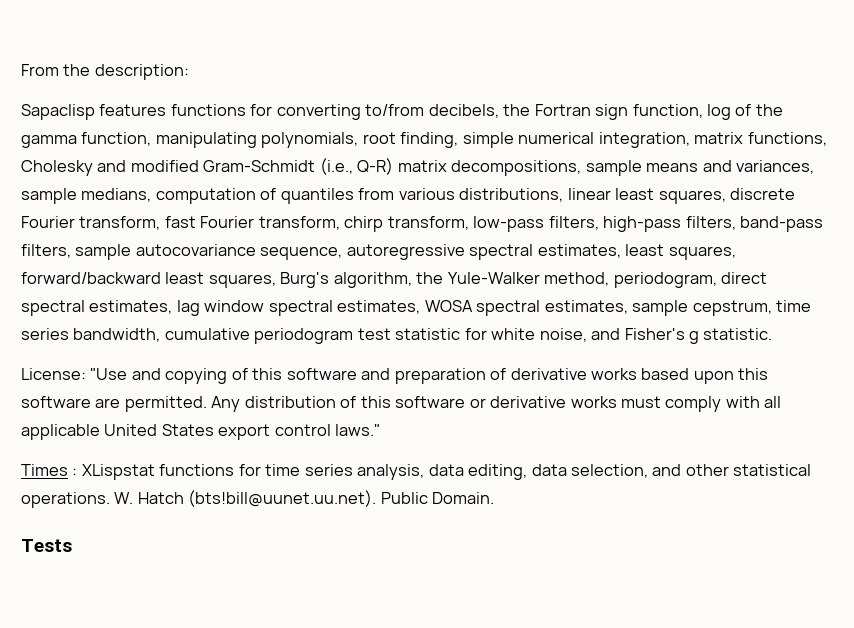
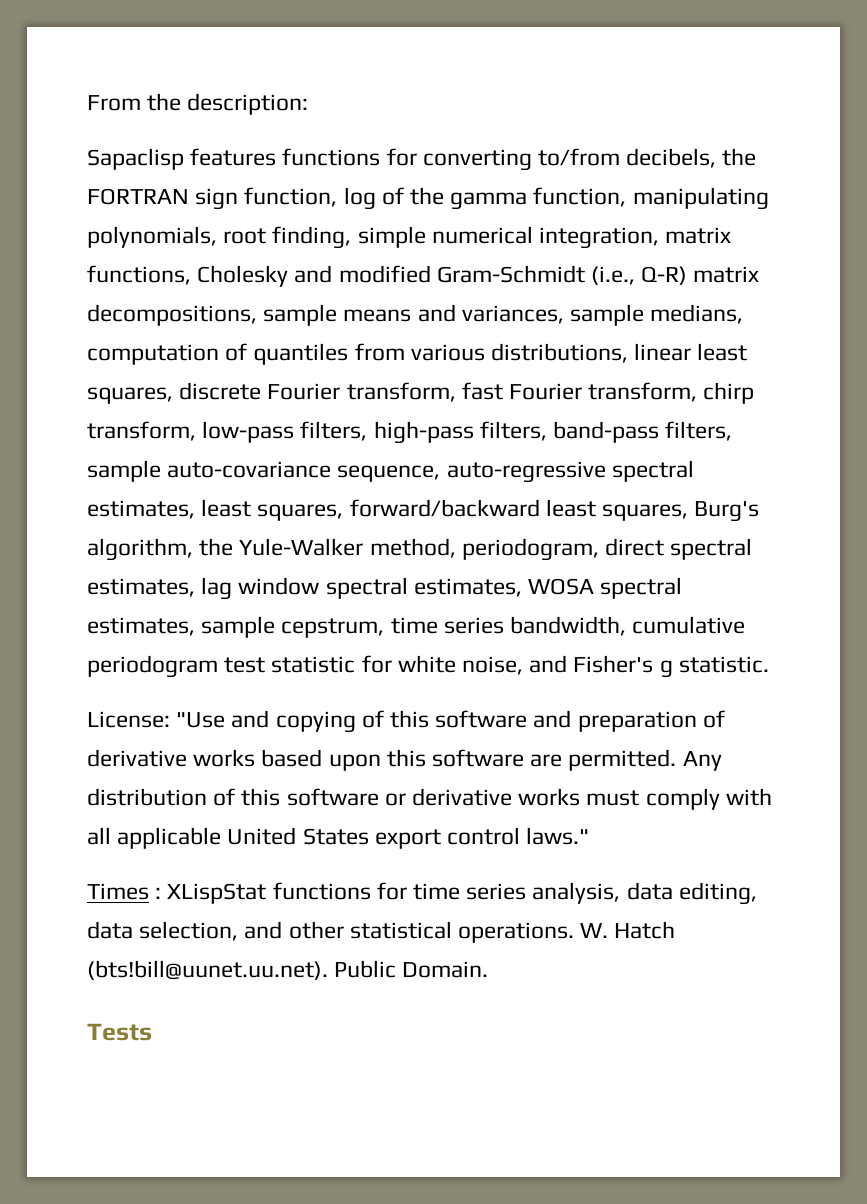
- Sapaclisp features functions for converting to/from decibels, the Fortran sign function, log of the gamma function, manipulating polynomials, root finding, simple numerical integration, matrix functions, Cholesky and modified Gram-Schmidt (i.e., Q-R) matrix decompositions, sample means and variances, sample medians, computation of quantiles from various distributions, linear least squares, discrete Fourier transform, fast Fourier transform, chirp transform, low-pass filters, high-pass filters, band-pass filters, sample autocovariance sequence, autoregressive spectral estimates, least squares, forward/backward least squares, Burg's algorithm, the Yule-Walker method, periodogram, direct spectral estimates, lag window spectral estimates, WOSA spectral estimates, sample cepstrum, time series bandwidth, cumulative periodogram test statistic for white noise, and Fisher's g statistic.
+ Sapaclisp features functions for converting to/from decibels, the FORTRAN sign function, log of the gamma function, manipulating polynomials, root finding, simple numerical integration, matrix functions, Cholesky and modified Gram-Schmidt (i.e., Q-R) matrix decompositions, sample means and variances, sample medians, computation of quantiles from various distributions, linear least squares, discrete Fourier transform, fast Fourier transform, chirp transform, low-pass filters, high-pass filters, band-pass filters, sample auto-covariance sequence, auto-regressive spectral estimates, least squares, forward/backward least squares, Burg's algorithm, the Yule-Walker method, periodogram, direct spectral estimates, lag window spectral estimates, WOSA spectral estimates, sample cepstrum, time series bandwidth, cumulative periodogram test statistic for white noise, and Fisher's g statistic.
- Times : XLispstat functions for time series analysis, data editing, data selection, and other statistical operations.
+ Times : XLispStat functions for time series analysis, data editing, data selection, and other statistical operations.

